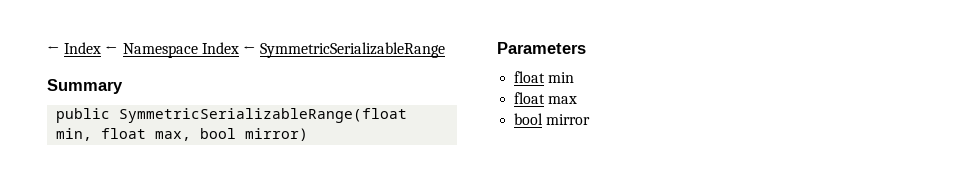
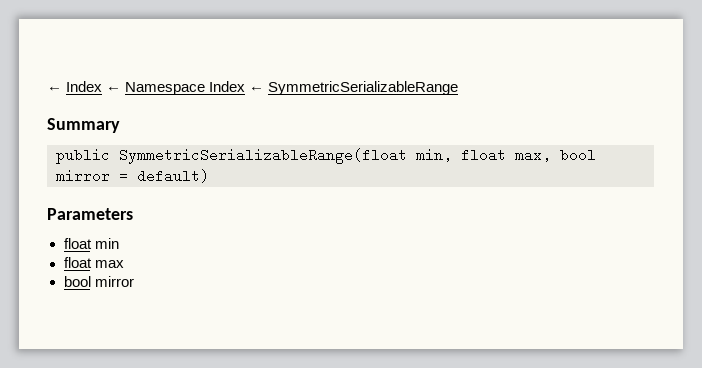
- public SymmetricSerializableRange(float min, float max, bool mirror)
+ public SymmetricSerializableRange(float min, float max, bool mirror = default)

